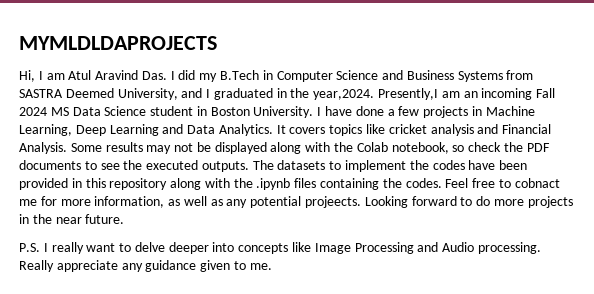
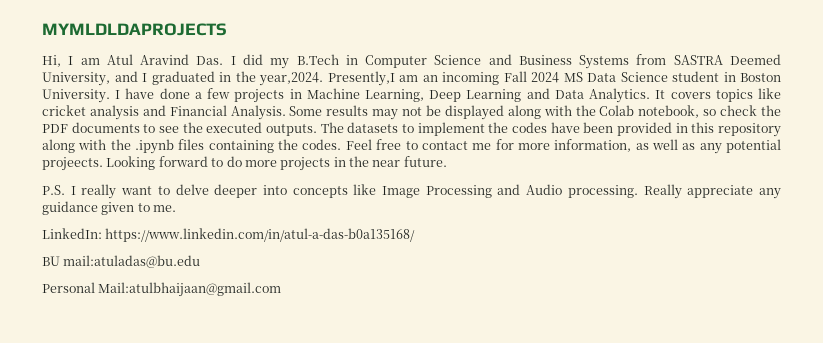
- Feel free to cobnact me for more information, as well as any potential projeects.
+ Feel free to contact me for more information, as well as any potential projeects.
+ LinkedIn: https://www.linkedin.com/in/atul-a-das-b0a135168/
+ BU mail:atuladas@bu.edu
+ Personal Mail:atulbhaijaan@gmail.com

